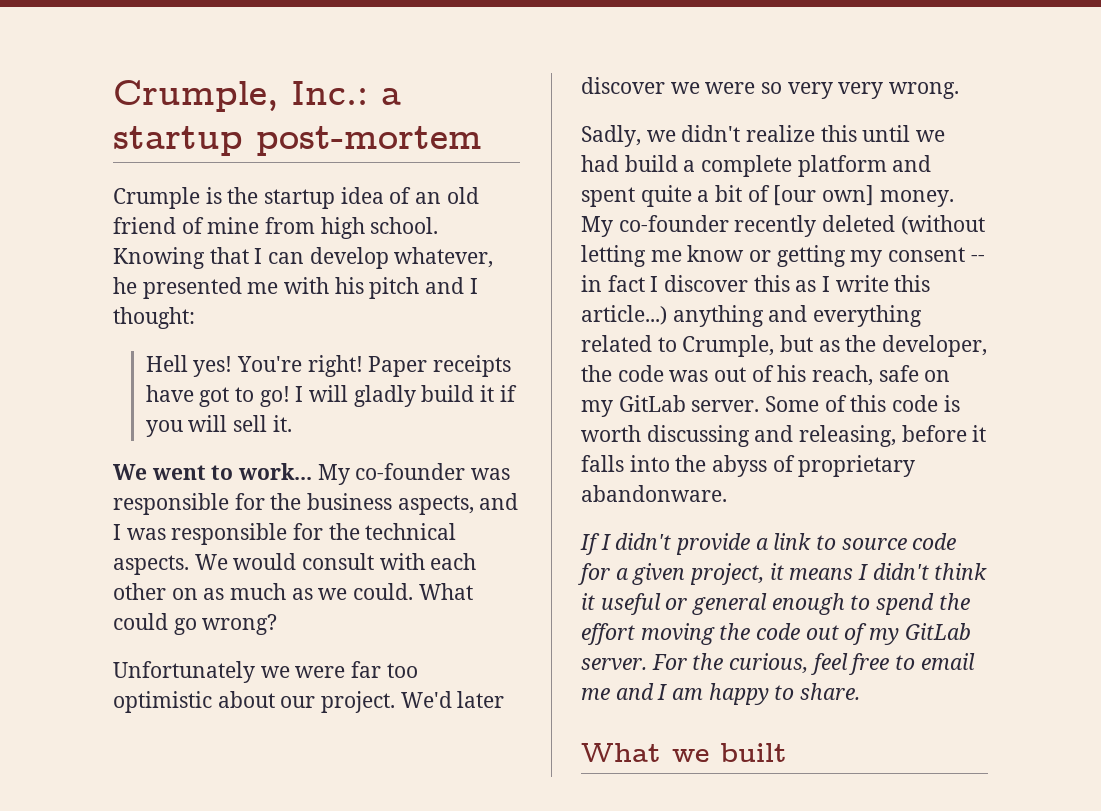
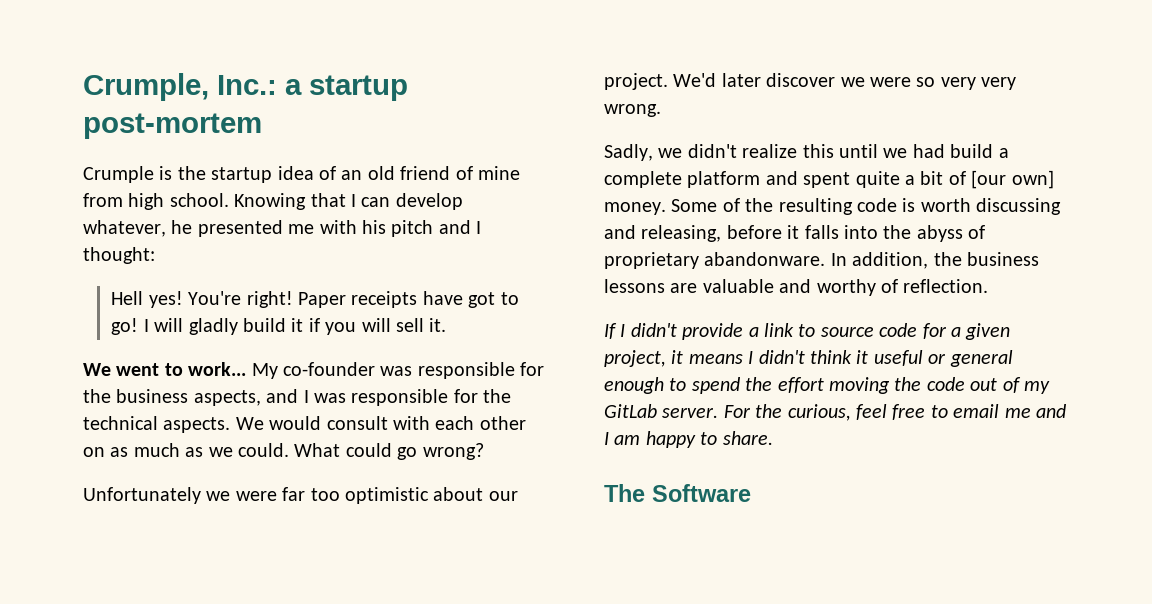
- My co-founder recently deleted (without letting me know or getting my consent -- in fact I discover this as I write this article...) anything and everything related to Crumple, but as the developer, the code was out of his reach, safe on my GitLab server. Some of this code is worth discussing and releasing, before it falls into the abyss of proprietary abandonware.
+ Some of the resulting code is worth discussing and releasing, before it falls into the abyss of proprietary abandonware. In addition, the business lessons are valuable and worthy of reflection.
- What we built
+ The Software

